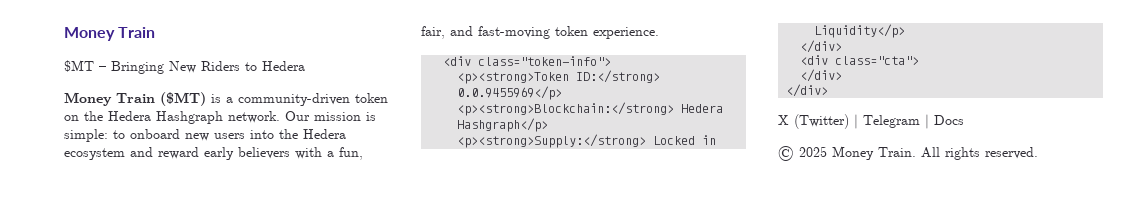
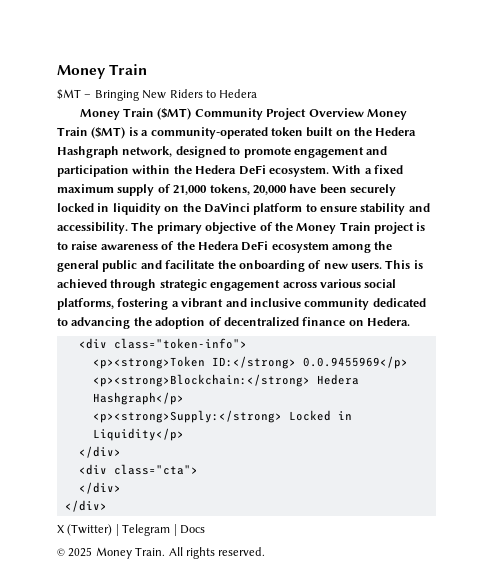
- Money Train ($MT) is a community-driven token on the Hedera Hashgraph network. Our mission is simple: to onboard new users into the Hedera ecosystem and reward early believers with a fun, fair, and fast-moving token experience.
+ Money Train ($MT) Community Project Overview Money Train ($MT) is a community-operated token built on the Hedera Hashgraph network, designed to promote engagement and participation within the Hedera DeFi ecosystem. With a fixed maximum supply of 21,000 tokens, 20,000 have been securely locked in liquidity on the DaVinci platform to ensure stability and accessibility. The primary objective of the Money Train project is to raise awareness of the Hedera DeFi ecosystem among the general public and facilitate the onboarding of new users. This is achieved through strategic engagement across various social platforms, fostering a vibrant and inclusive community dedicated to advancing the adoption of decentralized finance on Hedera.

